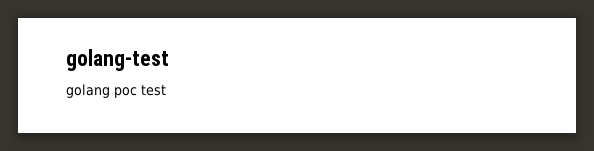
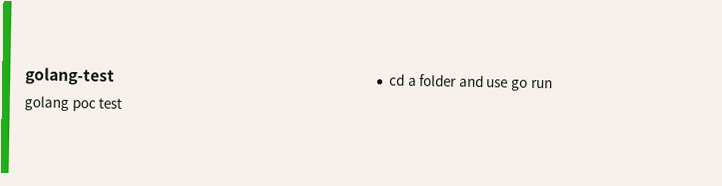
+ cd a folder and use go run

